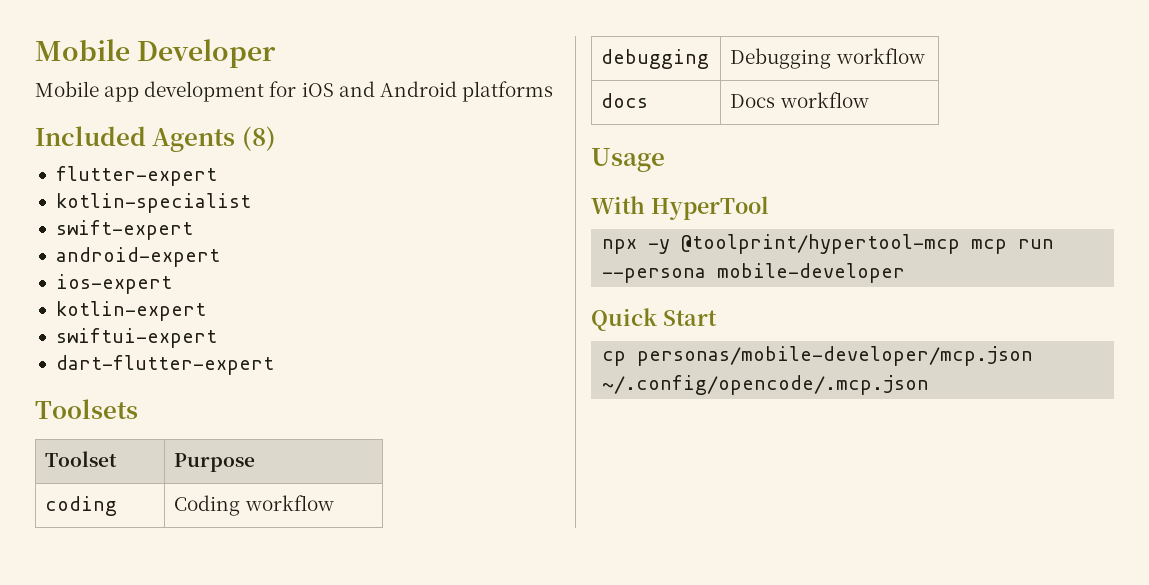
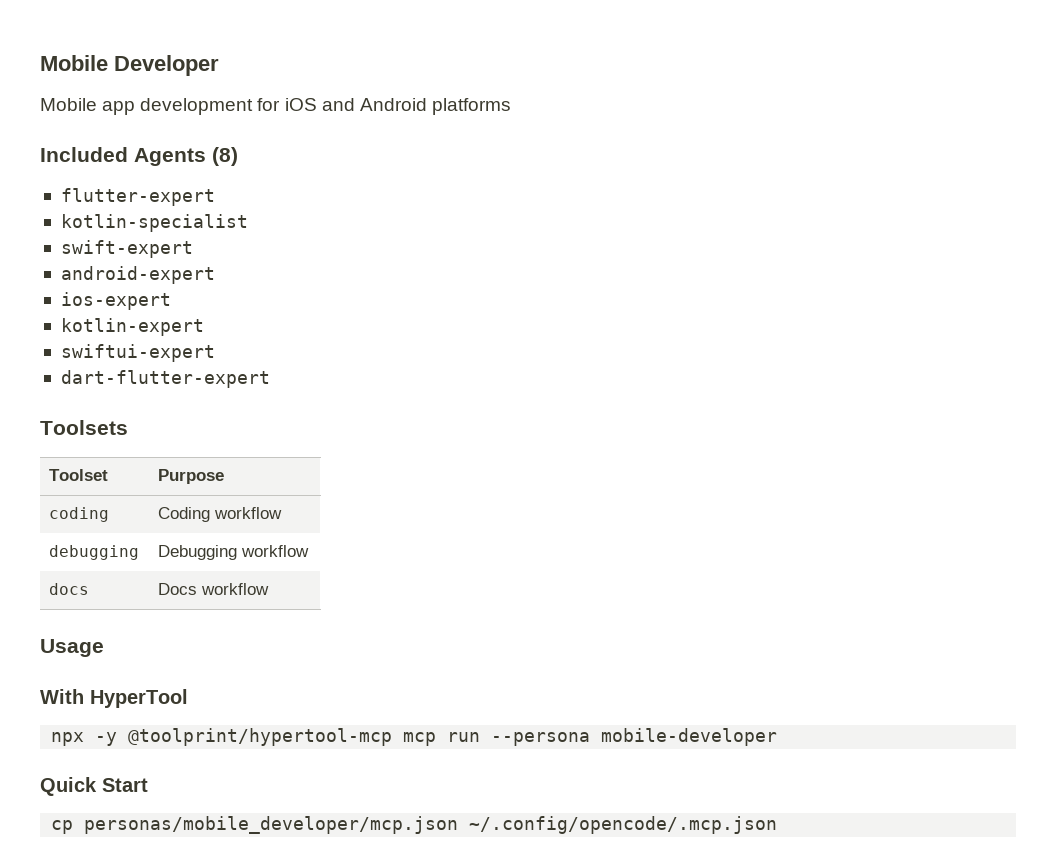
- cp personas/mobile-developer/mcp.json ~/.config/opencode/.mcp.json
+ cp personas/mobile_developer/mcp.json ~/.config/opencode/.mcp.json

